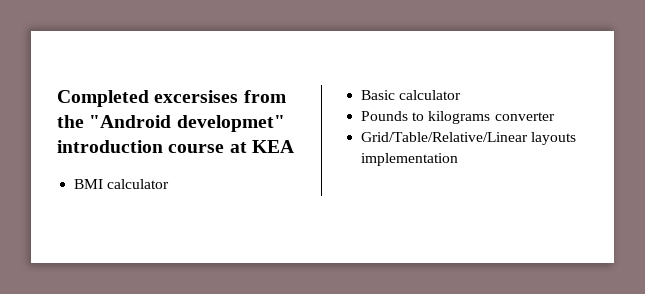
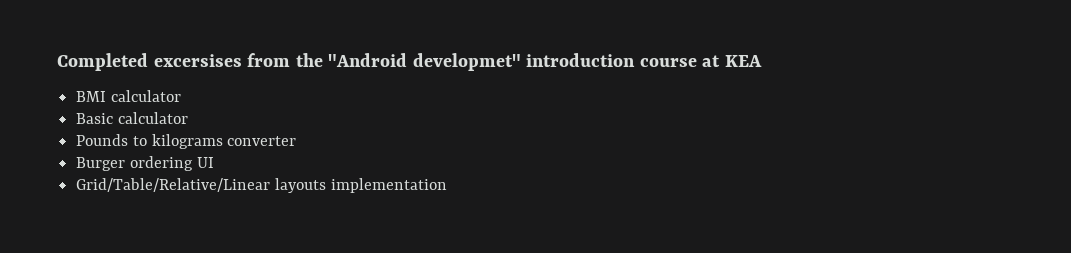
+ Burger ordering UI

